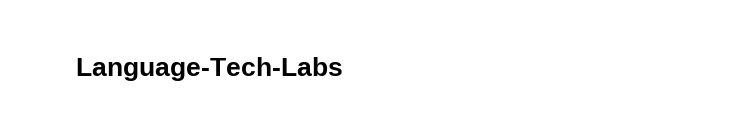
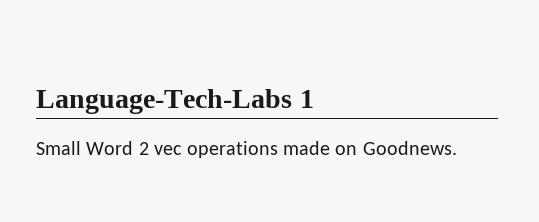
- Language-Tech-Labs
+ Language-Tech-Labs 1
+ Small Word 2 vec operations made on Goodnews.

